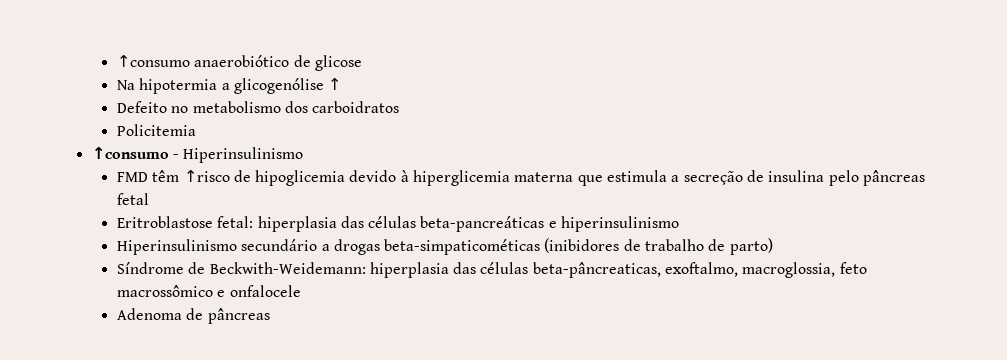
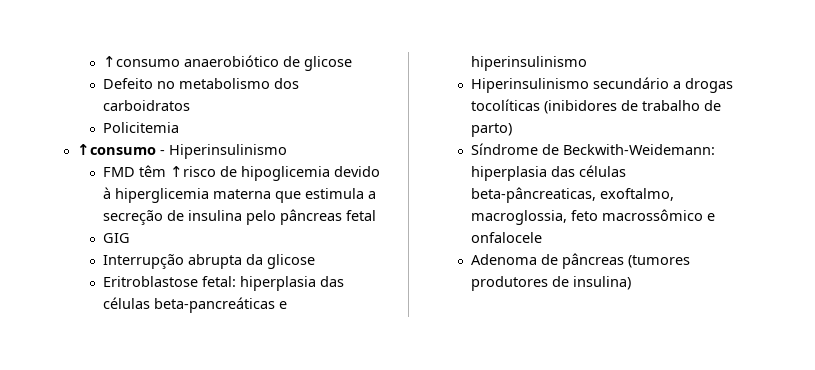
- Na hipotermia a glicogenólise ↑
+ GIG
+ Interrupção abrupta da glicose
- Hiperinsulinismo secundário a drogas beta-simpaticométicas (inibidores de trabalho de parto)
+ Hiperinsulinismo secundário a drogas tocolíticas (inibidores de trabalho de parto)
- Adenoma de pâncreas
+ Adenoma de pâncreas (tumores produtores de insulina)

